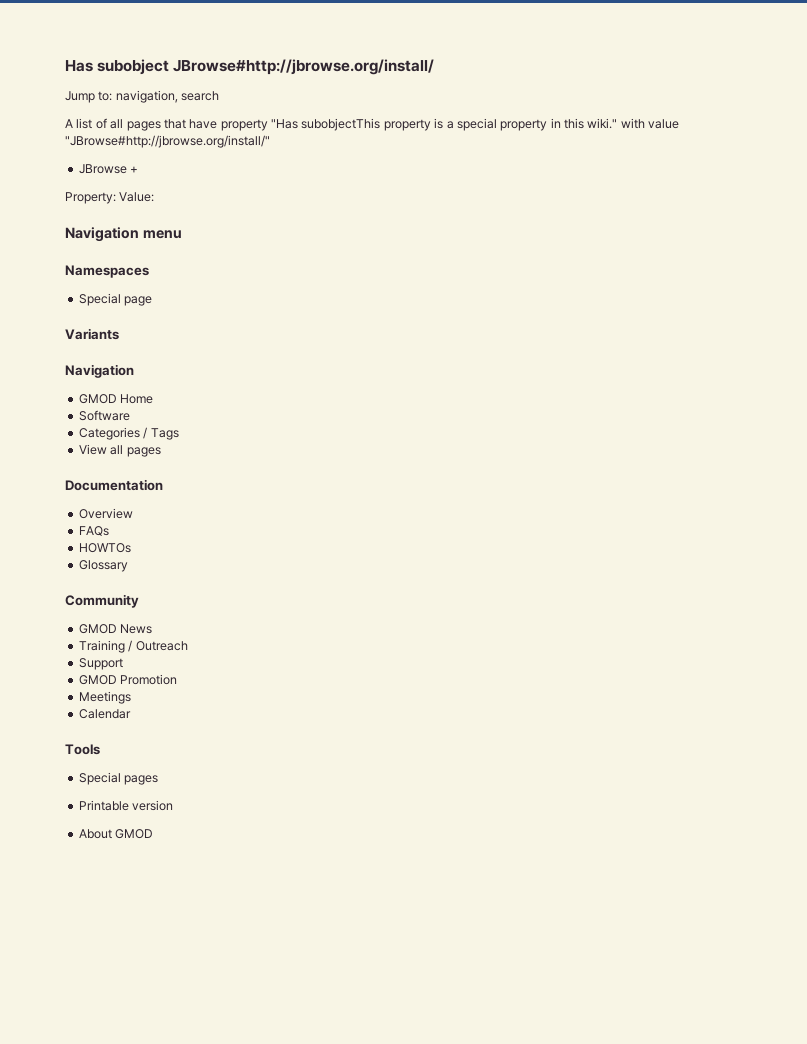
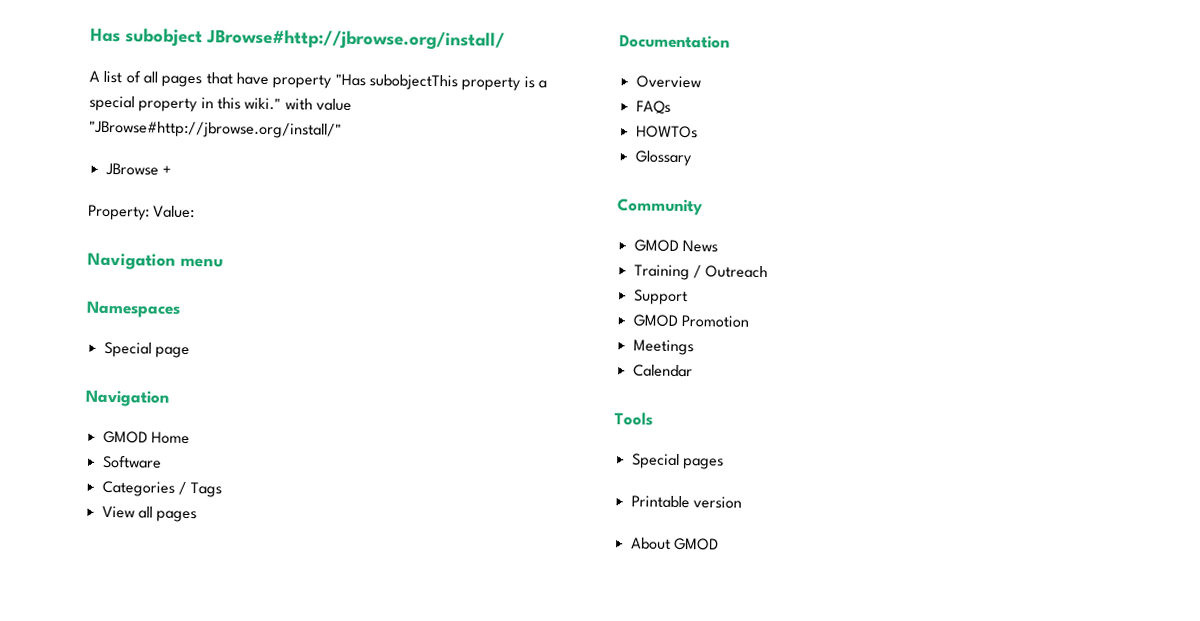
- Jump to: navigation, search
- Variants

